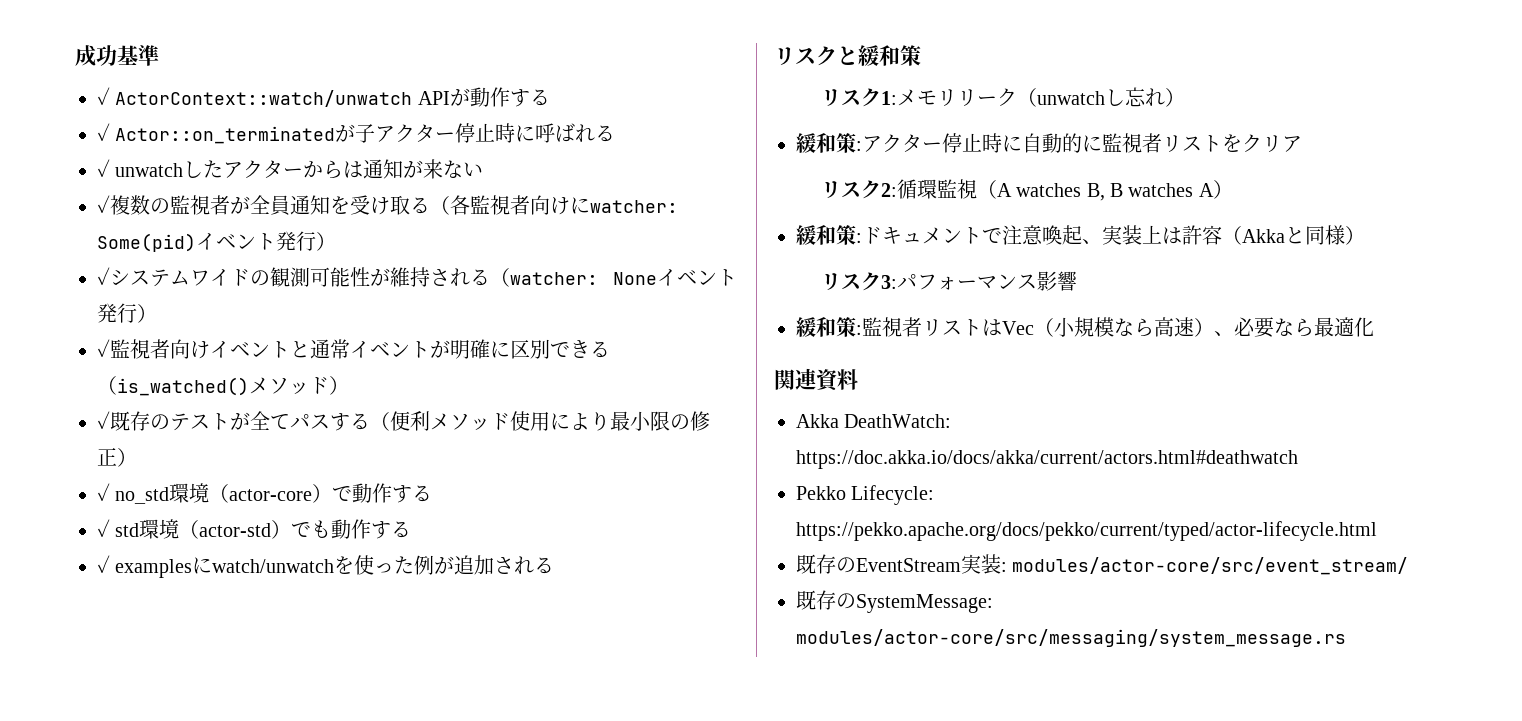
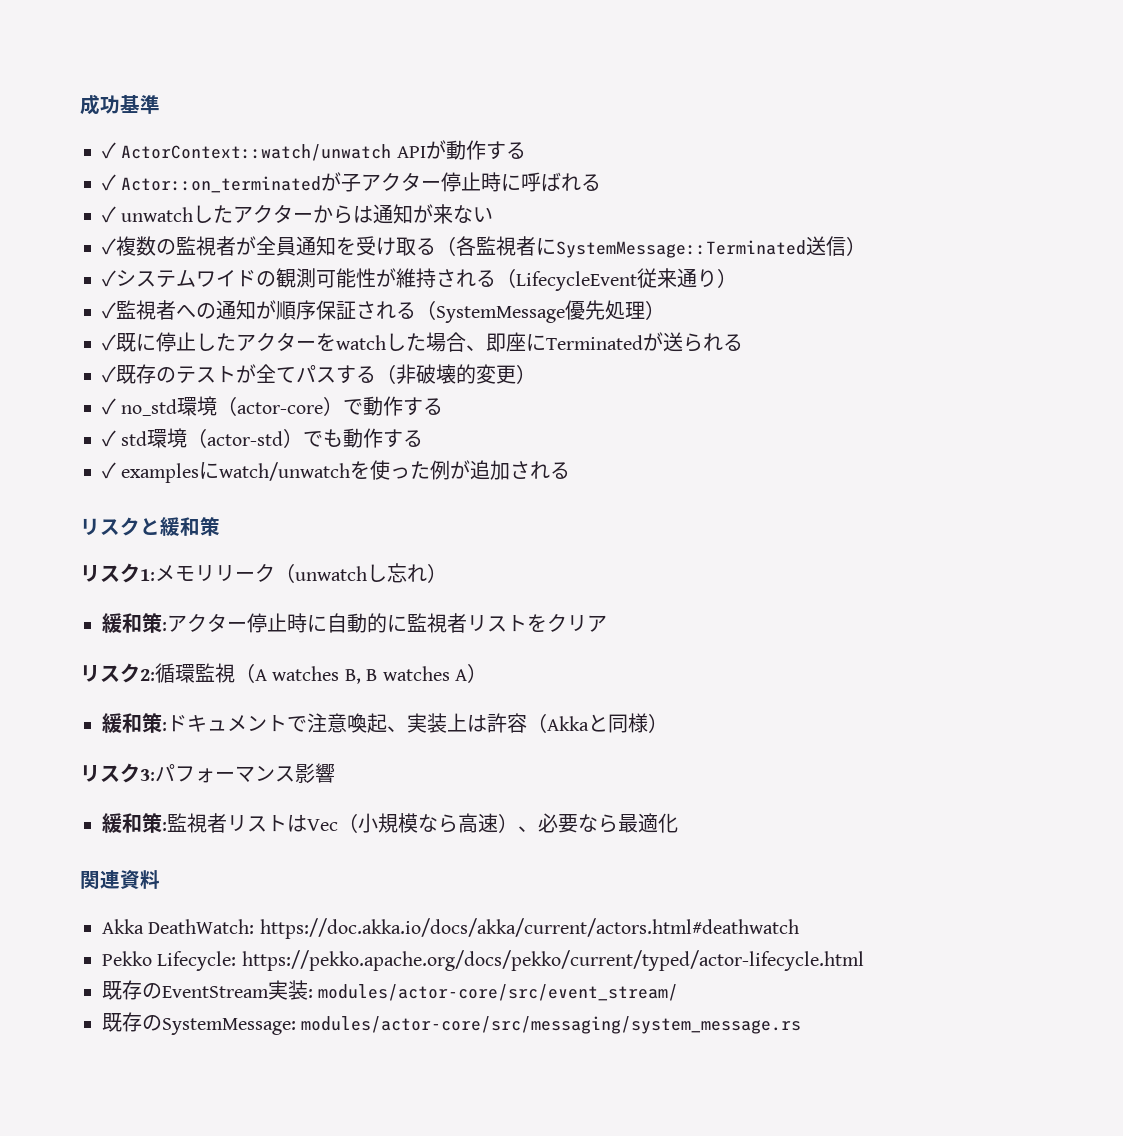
- ✓複数の監視者が全員通知を受け取る（各監視者向けにwatcher: Some(pid)イベント発行）
+ ✓複数の監視者が全員通知を受け取る（各監視者にSystemMessage::Terminated送信）
- ✓システムワイドの観測可能性が維持される（watcher: Noneイベント発行）
- ✓監視者向けイベントと通常イベントが明確に区別できる（is_watched()メソッド）
+ ✓システムワイドの観測可能性が維持される（LifecycleEvent従来通り）
+ ✓監視者への通知が順序保証される（SystemMessage優先処理）
+ ✓既に停止したアクターをwatchした場合、即座にTerminatedが送られる
- ✓既存のテストが全てパスする（便利メソッド使用により最小限の修正）
+ ✓既存のテストが全てパスする（非破壊的変更）

